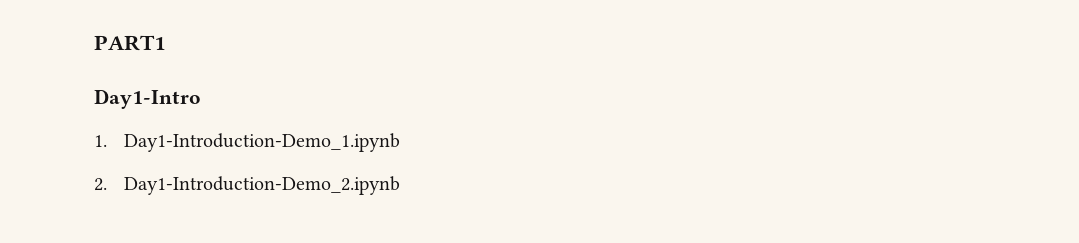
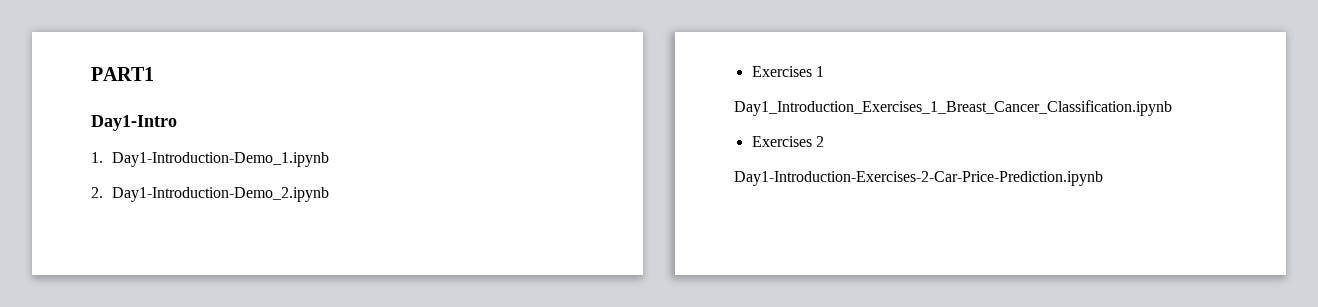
+ Exercises 1
+ Day1_Introduction_Exercises_1_Breast_Cancer_Classification.ipynb
+ Exercises 2
+ Day1-Introduction-Exercises-2-Car-Price-Prediction.ipynb

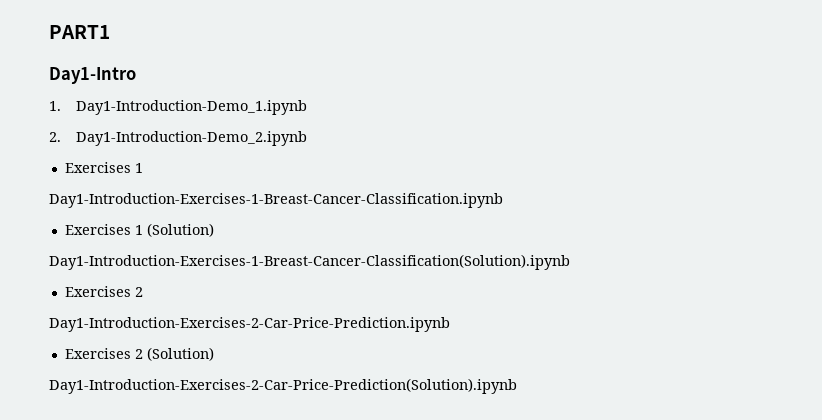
- Day1_Introduction_Exercises_1_Breast_Cancer_Classification.ipynb
+ Day1-Introduction-Exercises-1-Breast-Cancer-Classification.ipynb
+ Exercises 1 (Solution)
+ Day1-Introduction-Exercises-1-Breast-Cancer-Classification(Solution).ipynb
+ Exercises 2 (Solution)
+ Day1-Introduction-Exercises-2-Car-Price-Prediction(Solution).ipynb

